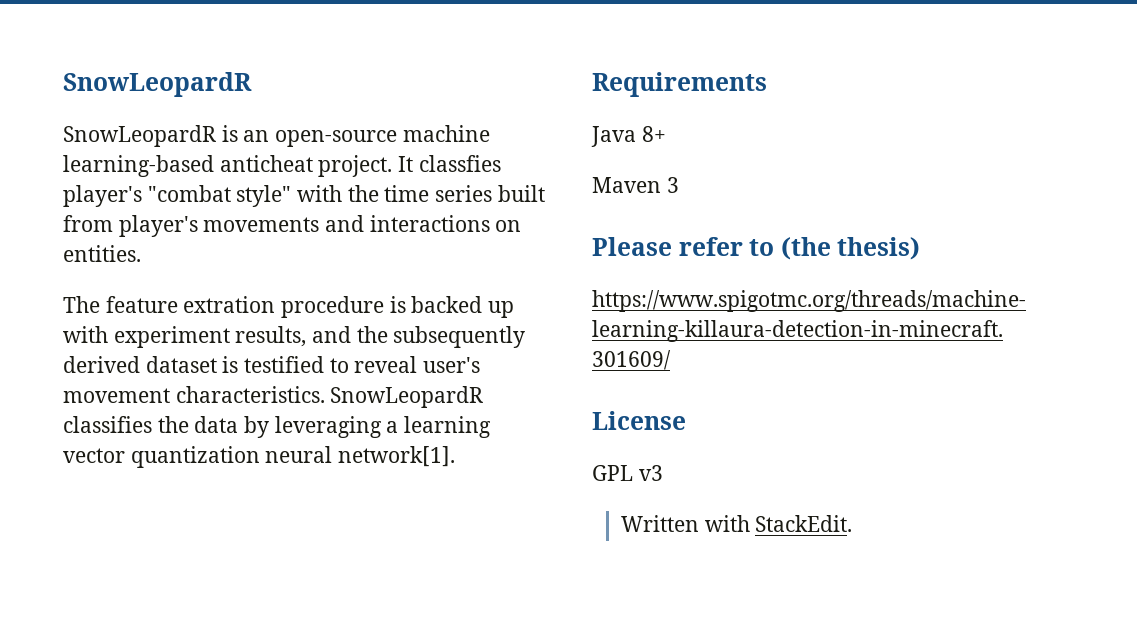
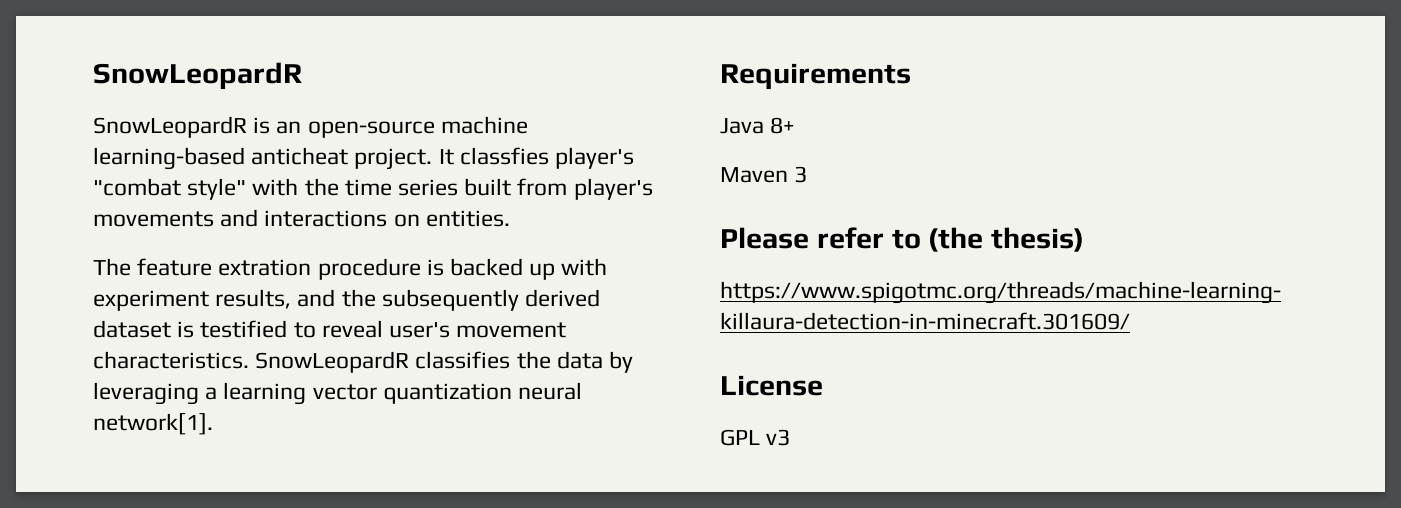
- Written with StackEdit.

